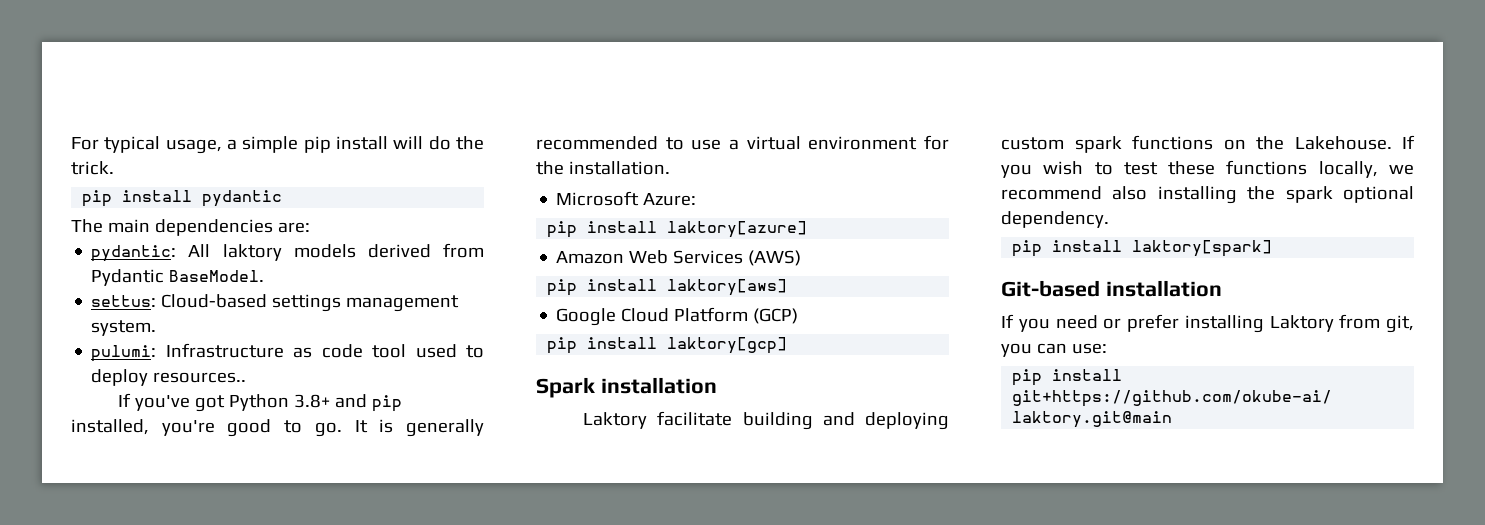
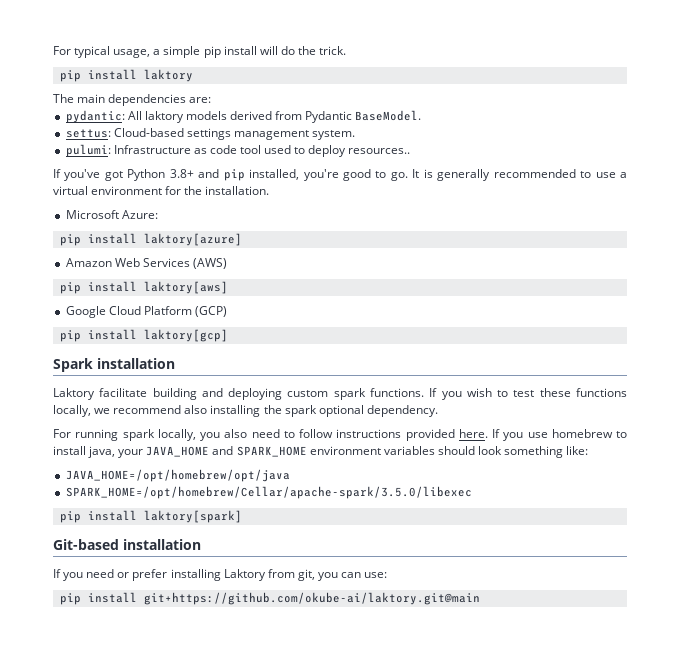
- pip install pydantic
+ pip install laktory
- Laktory facilitate building and deploying custom spark functions on the Lakehouse.
+ Laktory facilitate building and deploying custom spark functions.
+ For running spark locally, you also need to follow instructions provided here. If you use homebrew to install java, your JAVA_HOME and SPARK_HOME environment variables should look something like:
+ JAVA_HOME=/opt/homebrew/opt/java
+ SPARK_HOME=/opt/homebrew/Cellar/apache-spark/3.5.0/libexec

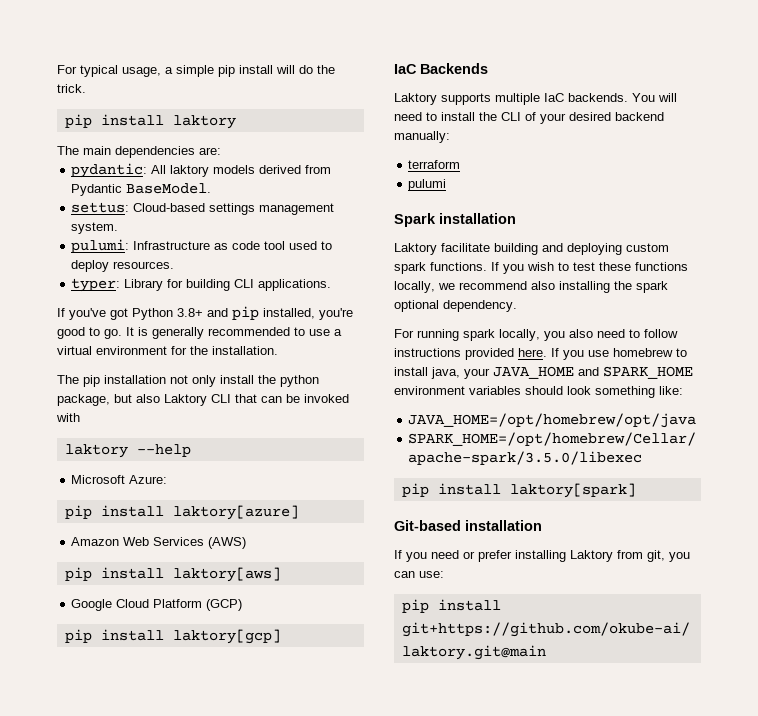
- pulumi: Infrastructure as code tool used to deploy resources..
+ pulumi: Infrastructure as code tool used to deploy resources.
+ typer: Library for building CLI applications.
+ The pip installation not only install the python package, but also Laktory CLI that can be invoked with
+ laktory --help
+ IaC Backends
+ Laktory supports multiple IaC backends. You will need to install the CLI of your desired backend manually:
+ terraform
+ pulumi

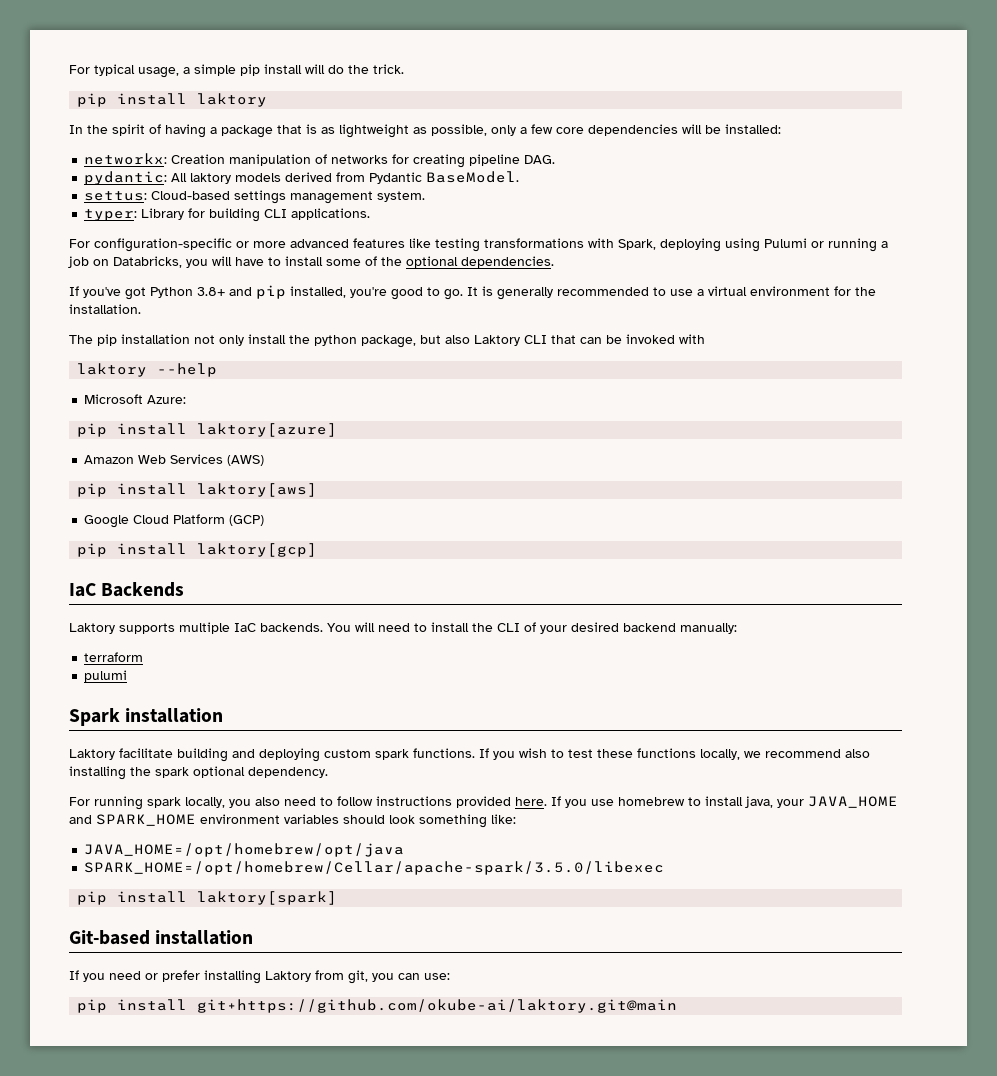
- The main dependencies are:
+ In the spirit of having a package that is as lightweight as possible, only a few core dependencies will be installed:
+ networkx: Creation manipulation of networks for creating pipeline DAG.
- pulumi: Infrastructure as code tool used to deploy resources.
+ For configuration-specific or more advanced features like testing transformations with Spark, deploying using Pulumi or running a job on Databricks, you will have to install some of the optional dependencies.

